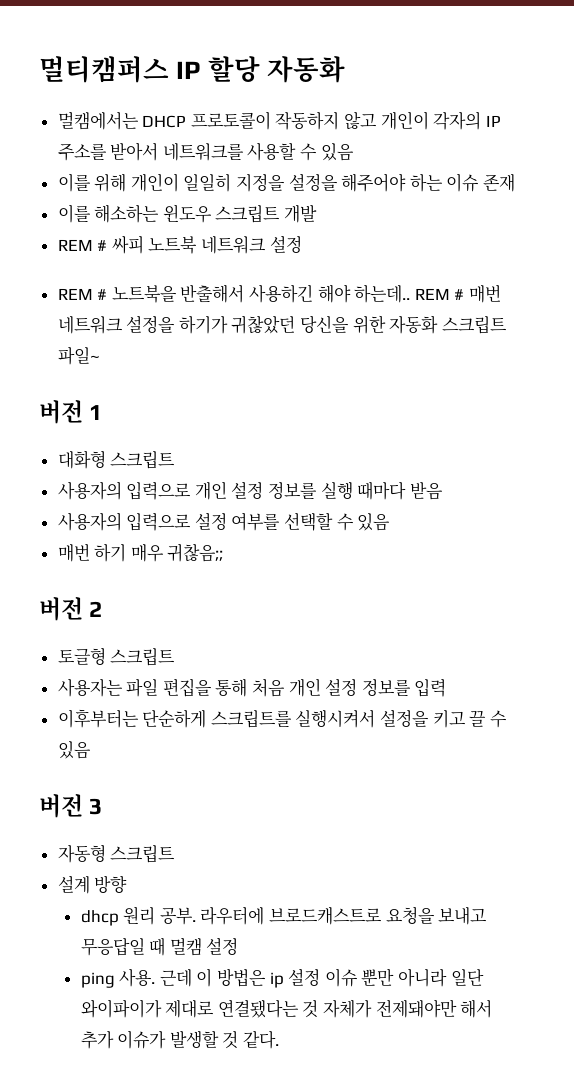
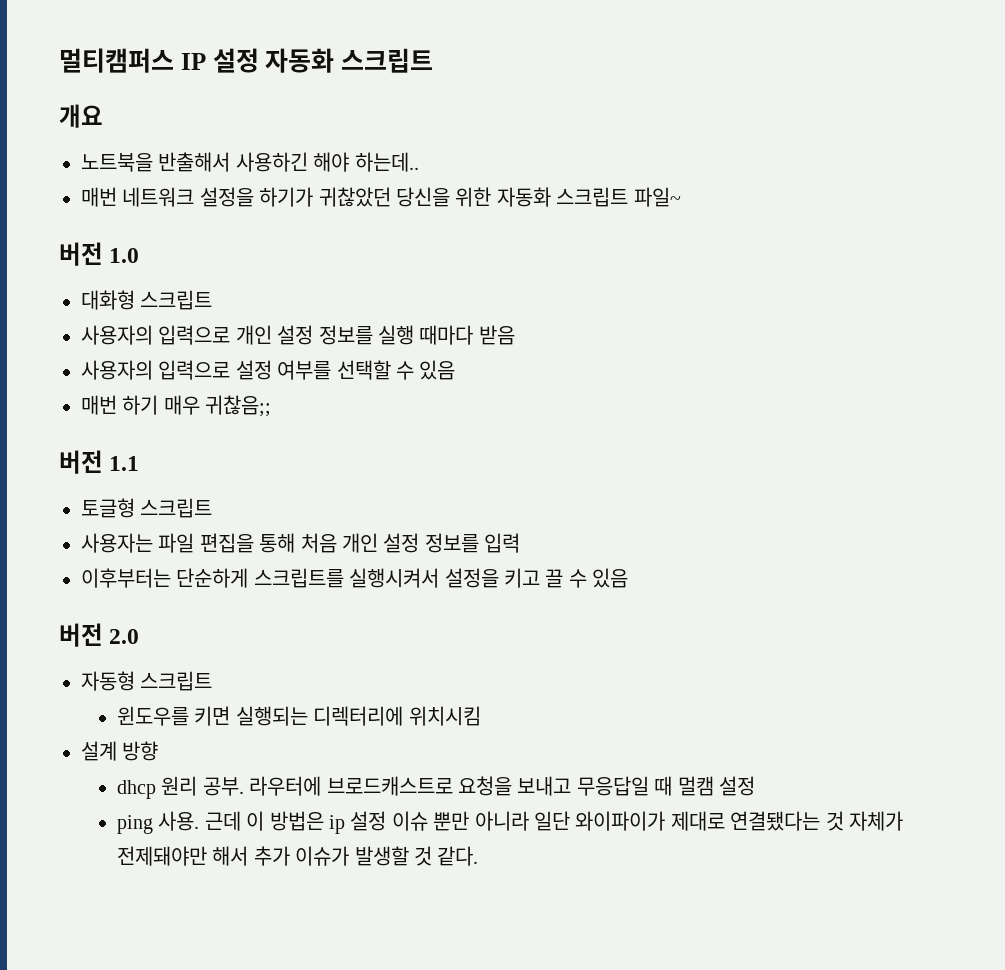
- 멀티캠퍼스 IP 할당 자동화
- 멀캠에서는 DHCP 프로토콜이 작동하지 않고 개인이 각자의 IP 주소를 받아서 네트워크를 사용할 수 있음
- 이를 위해 개인이 일일히 지정을 설정을 해주어야 하는 이슈 존재
- 이를 해소하는 윈도우 스크립트 개발
- REM # 싸피 노트북 네트워크 설정
- REM # 노트북을 반출해서 사용하긴 해야 하는데.. REM # 매번 네트워크 설정을 하기가 귀찮았던 당신을 위한 자동화 스크립트 파일~
+ 멀티캠퍼스 IP 설정 자동화 스크립트
+ 개요
+ 노트북을 반출해서 사용하긴 해야 하는데..
+ 매번 네트워크 설정을 하기가 귀찮았던 당신을 위한 자동화 스크립트 파일~
- 버전 1
+ 버전 1.0
- 버전 2
+ 버전 1.1
- 버전 3
+ 버전 2.0
+ 윈도우를 키면 실행되는 디렉터리에 위치시킴

